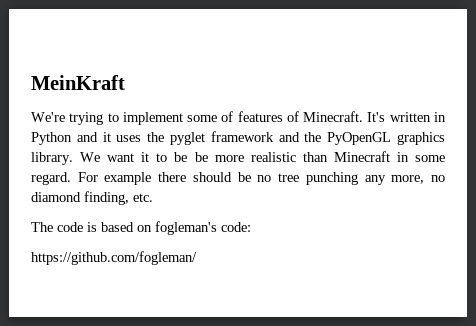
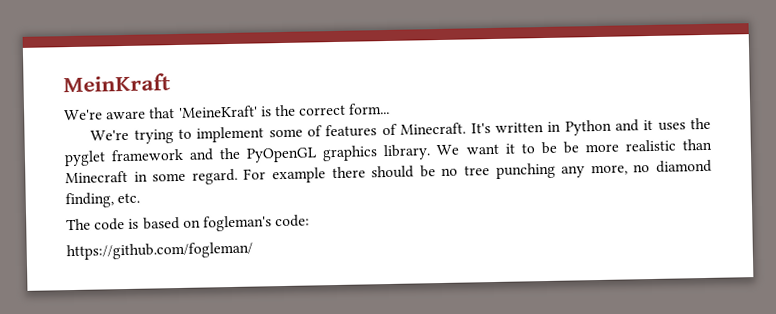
+ We're aware that 'MeineKraft' is the correct form...

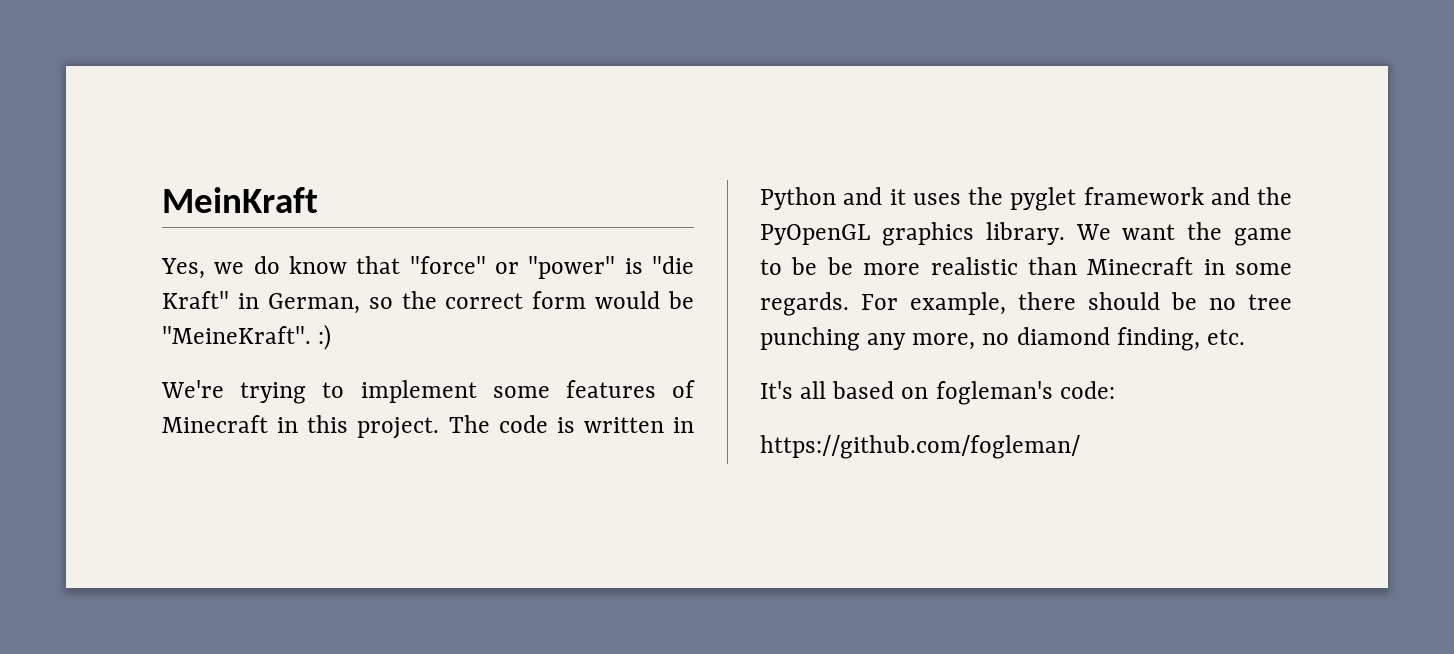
- We're aware that 'MeineKraft' is the correct form...
+ Yes, we do know that "force" or "power" is "die Kraft" in German, so the correct form would be "MeineKraft". :)
- We're trying to implement some of features of Minecraft. It's written in Python and it uses the pyglet framework and the PyOpenGL graphics library.
+ We're trying to implement some features of Minecraft in this project. The code is written in Python and it uses the pyglet framework and the PyOpenGL graphics library.
- We want it to be be more realistic than Minecraft in some regard. For example there should be no tree punching any more, no diamond finding, etc.
+ We want the game to be be more realistic than Minecraft in some regards. For example, there should be no tree punching any more, no diamond finding, etc.
- The code is based on fogleman's code:
+ It's all based on fogleman's code:

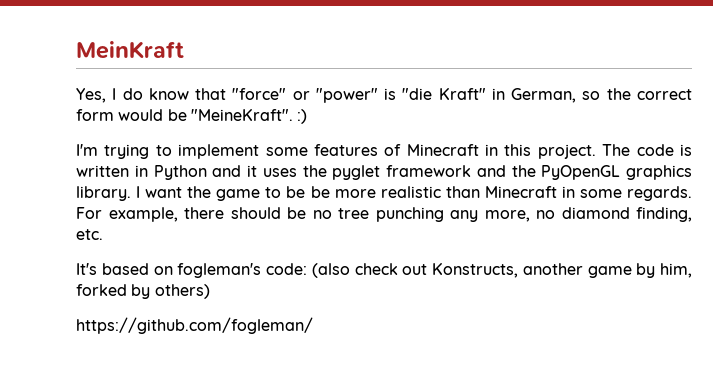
- Yes, we do know that "force" or "power" is "die Kraft" in German, so the correct form would be "MeineKraft". :)
+ Yes, I do know that "force" or "power" is "die Kraft" in German, so the correct form would be "MeineKraft". :)
- We're trying to implement some features of Minecraft in this project.
+ I'm trying to implement some features of Minecraft in this project.
- We want the game to be be more realistic than Minecraft in some regards.
+ I want the game to be be more realistic than Minecraft in some regards.
- It's all based on fogleman's code:
+ It's based on fogleman's code: (also check out Konstructs, another game by him, forked by others)

